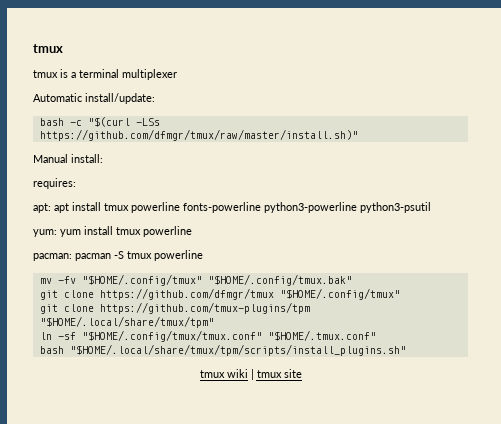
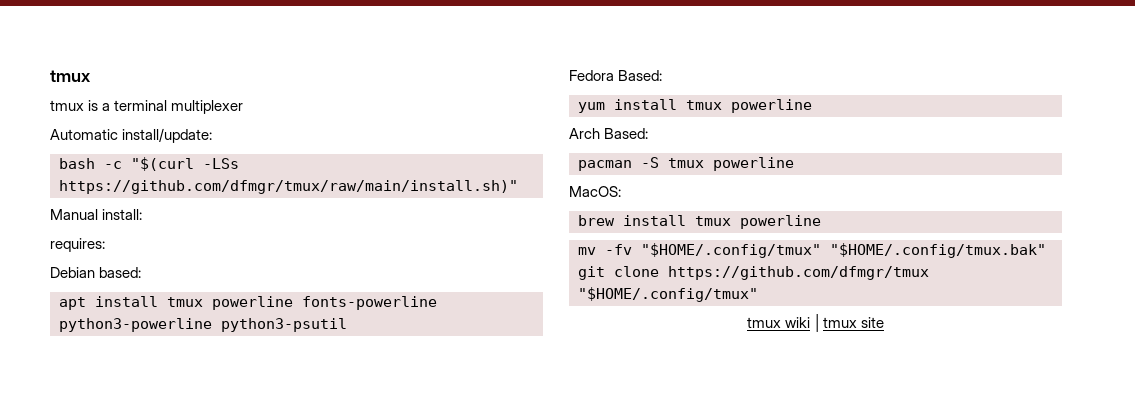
- bash -c "$(curl -LSs https://github.com/dfmgr/tmux/raw/master/install.sh)"
+ bash -c "$(curl -LSs https://github.com/dfmgr/tmux/raw/main/install.sh)"
- apt: apt install tmux powerline fonts-powerline python3-powerline python3-psutil
+ Debian based:
+ apt install tmux powerline fonts-powerline python3-powerline python3-psutil
- yum: yum install tmux powerline
+ Fedora Based:
+ yum install tmux powerline
- pacman: pacman -S tmux powerline
+ Arch Based:
+ pacman -S tmux powerline
+ MacOS:
+ brew install tmux powerline
- git clone https://github.com/tmux-plugins/tpm "$HOME/.local/share/tmux/tpm"
- ln -sf "$HOME/.config/tmux/tmux.conf" "$HOME/.tmux.conf"
- bash "$HOME/.local/share/tmux/tpm/scripts/install_plugins.sh"

